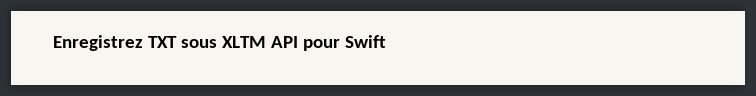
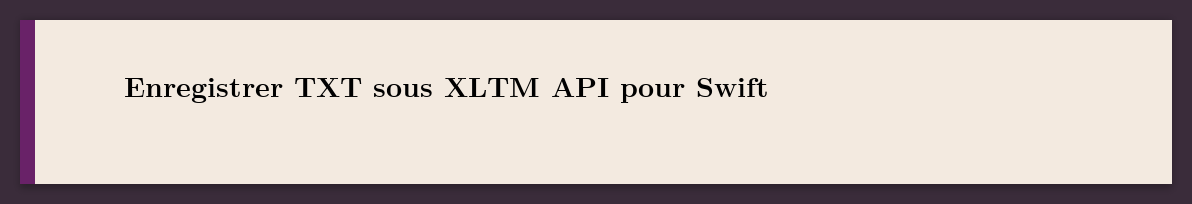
- Enregistrez TXT sous XLTM API pour Swift
+ Enregistrer TXT sous XLTM API pour Swift

